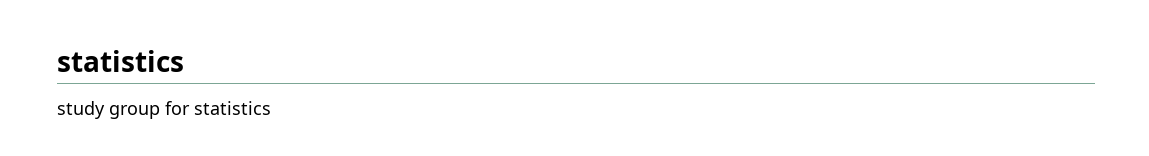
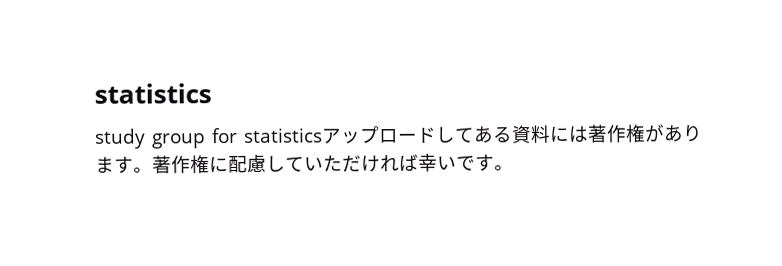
- study group for statistics
+ study group for statisticsアップロードしてある資料には著作権があります。著作権に配慮していただければ幸いです。

